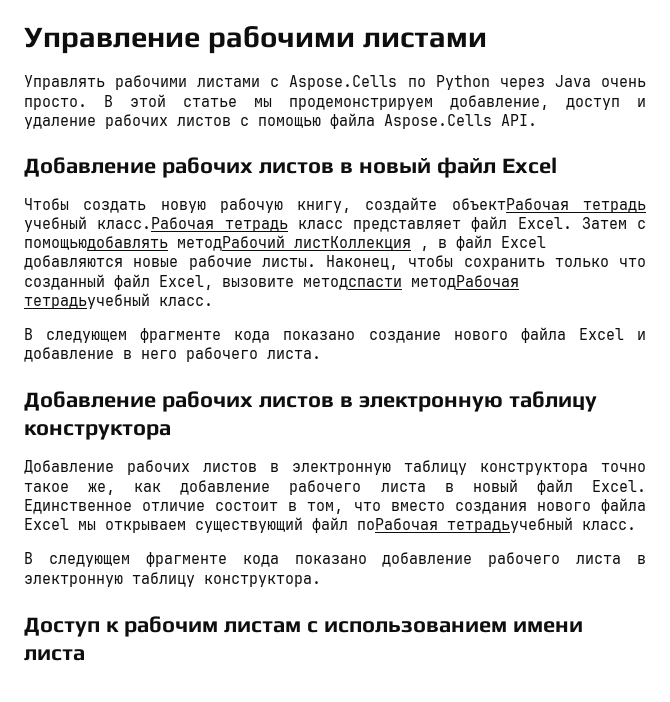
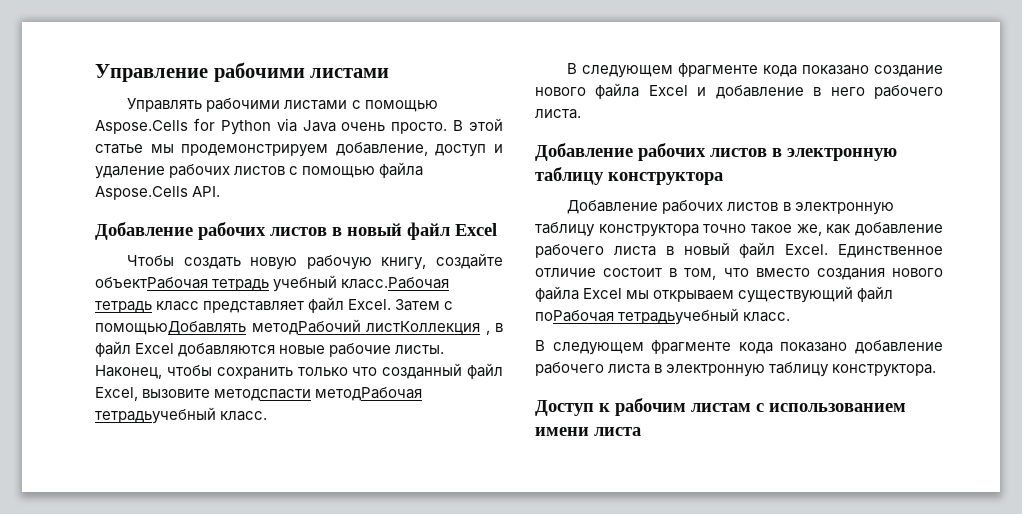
- Управлять рабочими листами с Aspose.Cells по Python через Java очень просто.
+ Управлять рабочими листами с помощью Aspose.Cells for Python via Java очень просто.
- Затем с помощьюдобавлять методРабочий листКоллекция , в файл Excel добавляются новые рабочие листы.
+ Затем с помощьюДобавлять методРабочий листКоллекция , в файл Excel добавляются новые рабочие листы.

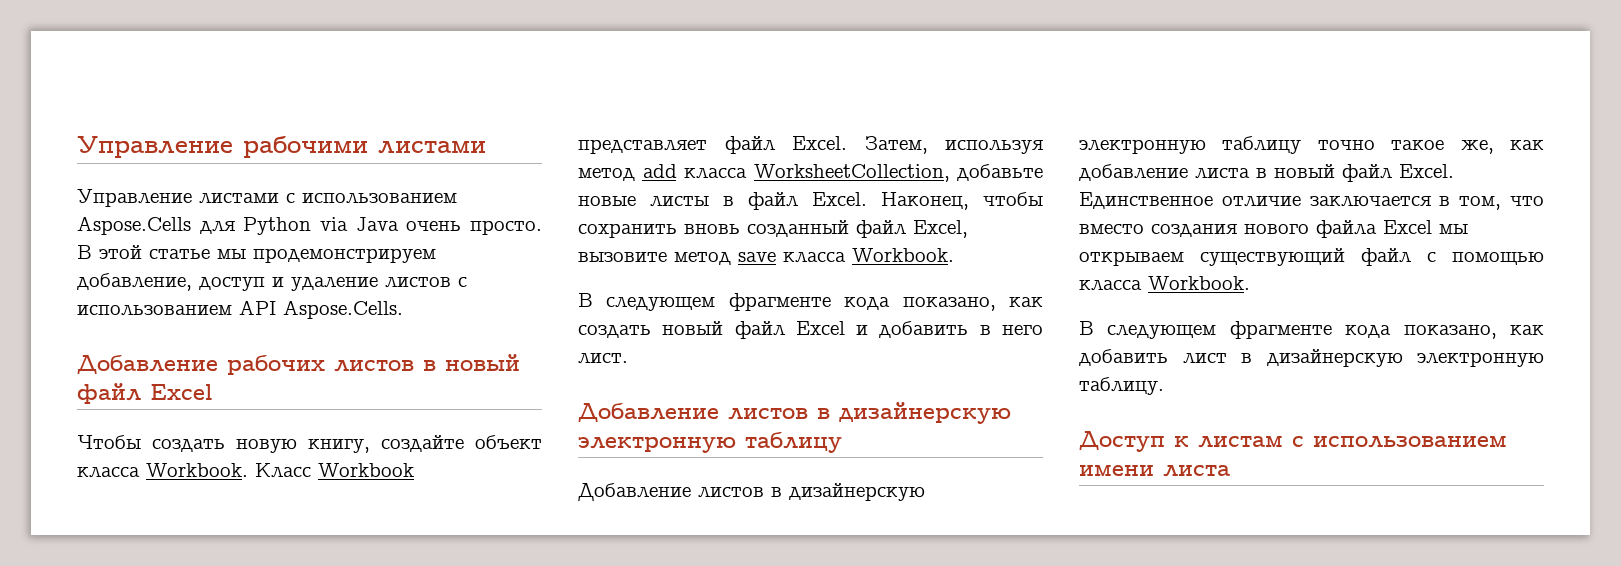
- Управлять рабочими листами с помощью Aspose.Cells for Python via Java очень просто.
+ Управление листами с использованием Aspose.Cells для Python via Java очень просто.
- В этой статье мы продемонстрируем добавление, доступ и удаление рабочих листов с помощью файла Aspose.Cells API.
+ В этой статье мы продемонстрируем добавление, доступ и удаление листов с использованием API Aspose.Cells.
- Чтобы создать новую рабочую книгу, создайте объектРабочая тетрадь учебный класс.Рабочая тетрадь класс представляет файл Excel. Затем с помощьюДобавлять методРабочий листКоллекция , в файл Excel добавляются новые рабочие листы.
+ Чтобы создать новую книгу, создайте объект класса Workbook. Класс Workbook представляет файл Excel. Затем, используя метод add класса WorksheetCollection, добавьте новые листы в файл Excel.
- Наконец, чтобы сохранить только что созданный файл Excel, вызовите методспасти методРабочая тетрадьучебный класс.
- В следующем фрагменте кода показано создание нового файла Excel и добавление в него рабочего листа.
- Добавление рабочих листов в электронную таблицу конструктора
- Добавление рабочих листов в электронную таблицу конструктора точно такое же, как добавление рабочего листа в новый файл Excel.
+ Наконец, чтобы сохранить вновь созданный файл Excel, вызовите метод save класса Workbook.
+ В следующем фрагменте кода показано, как создать новый файл Excel и добавить в него лист.
+ Добавление листов в дизайнерскую электронную таблицу
+ Добавление листов в дизайнерскую электронную таблицу точно такое же, как добавление листа в новый файл Excel.
- Единственное отличие состоит в том, что вместо создания нового файла Excel мы открываем существующий файл поРабочая тетрадьучебный класс.
- В следующем фрагменте кода показано добавление рабочего листа в электронную таблицу конструктора.
+ Единственное отличие заключается в том, что вместо создания нового файла Excel мы открываем существующий файл с помощью класса Workbook.
+ В следующем фрагменте кода показано, как добавить лист в дизайнерскую электронную таблицу.
- Доступ к рабочим листам с использованием имени листа
+ Доступ к листам с использованием имени листа

